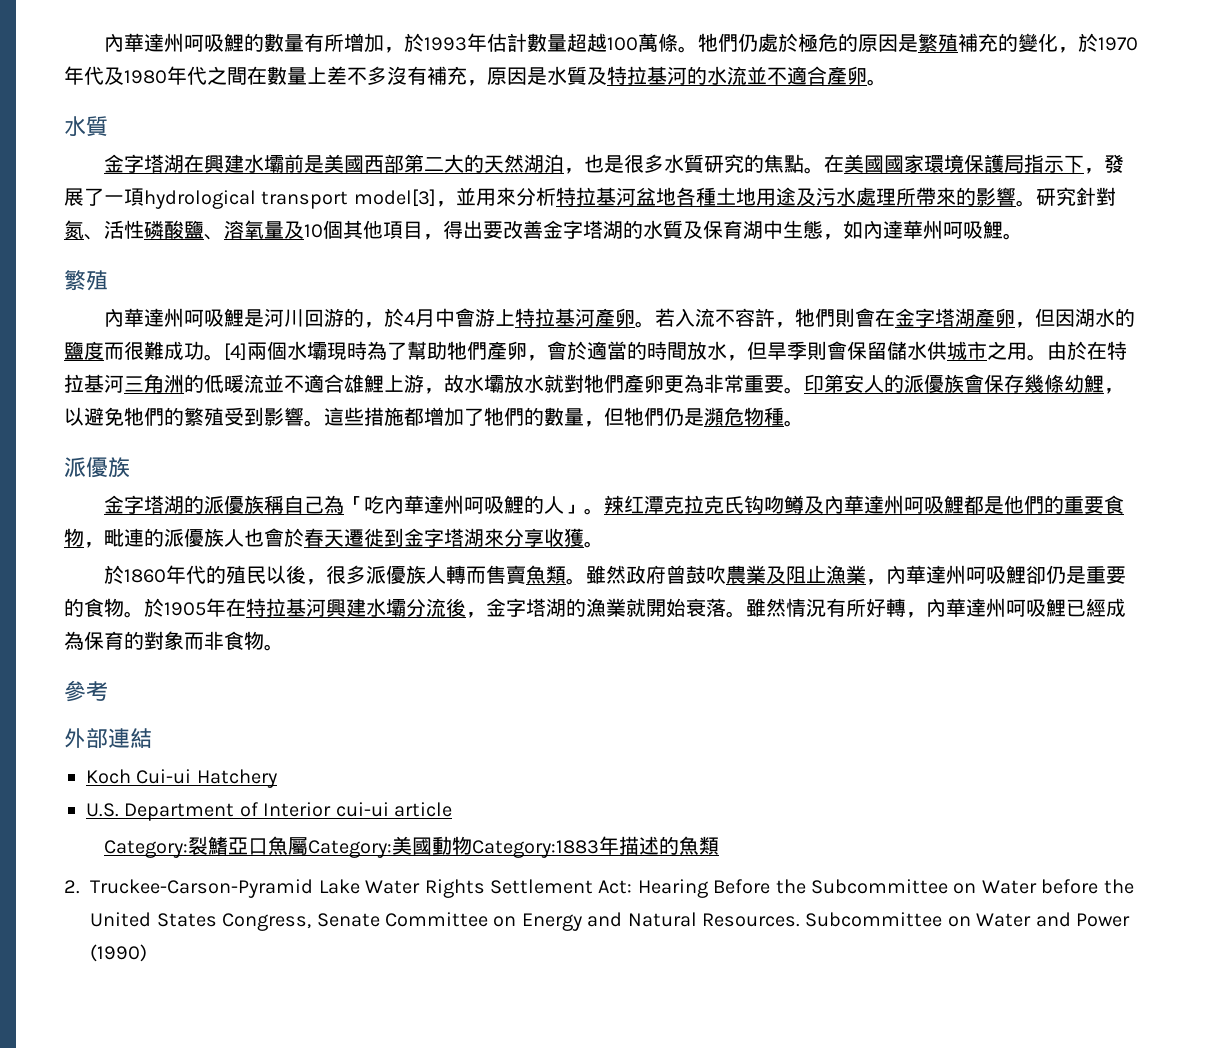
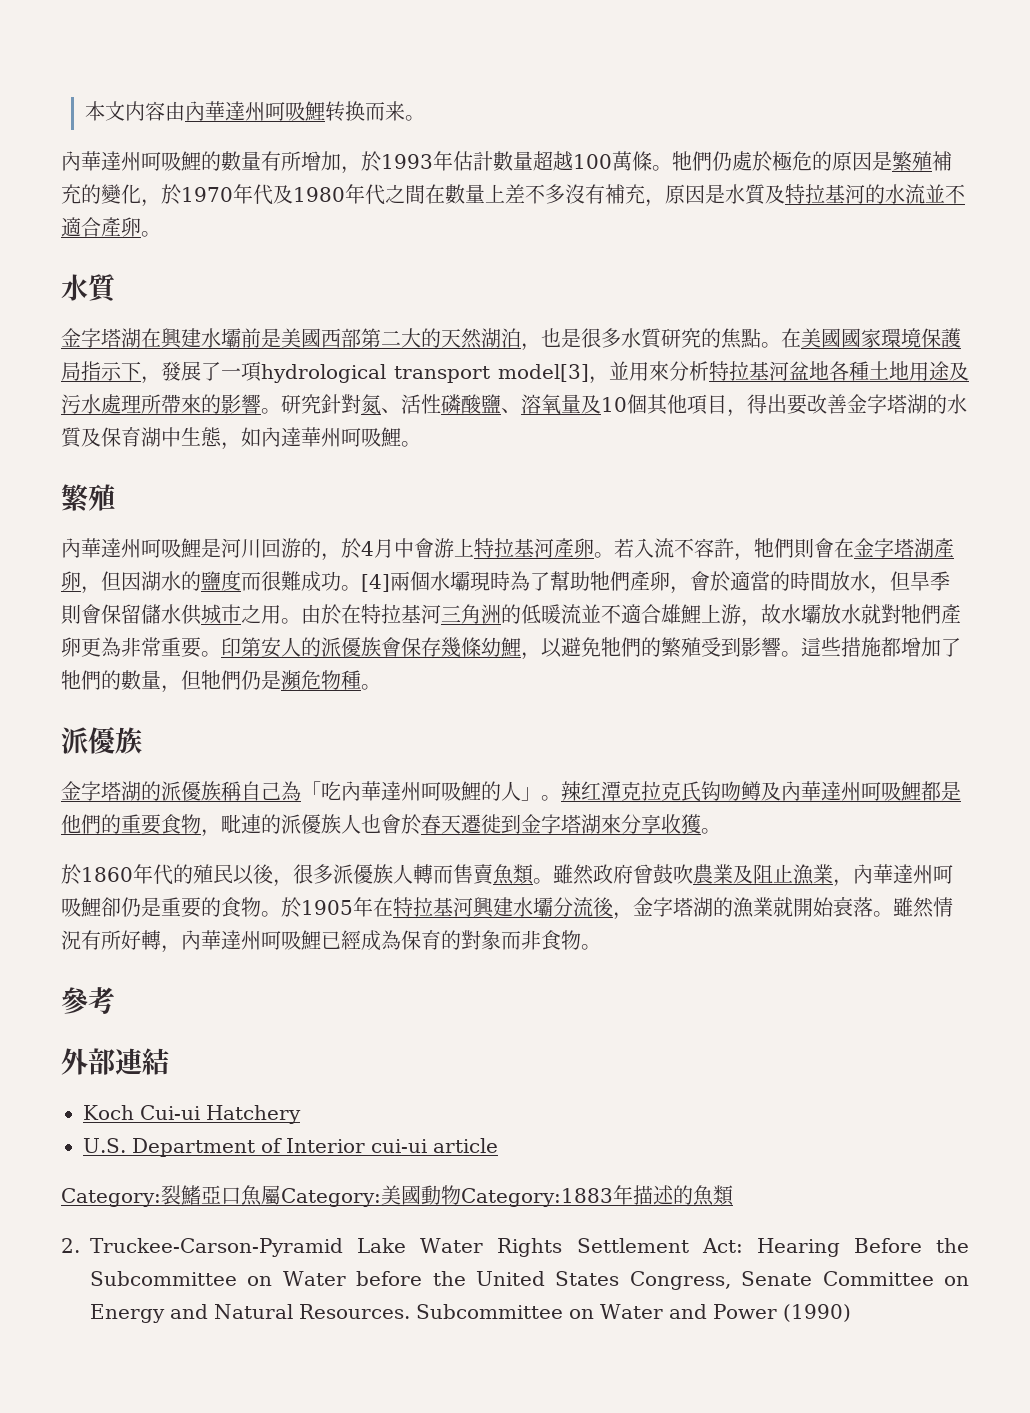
+ 本文内容由內華達州呵吸鯉转换而来。

